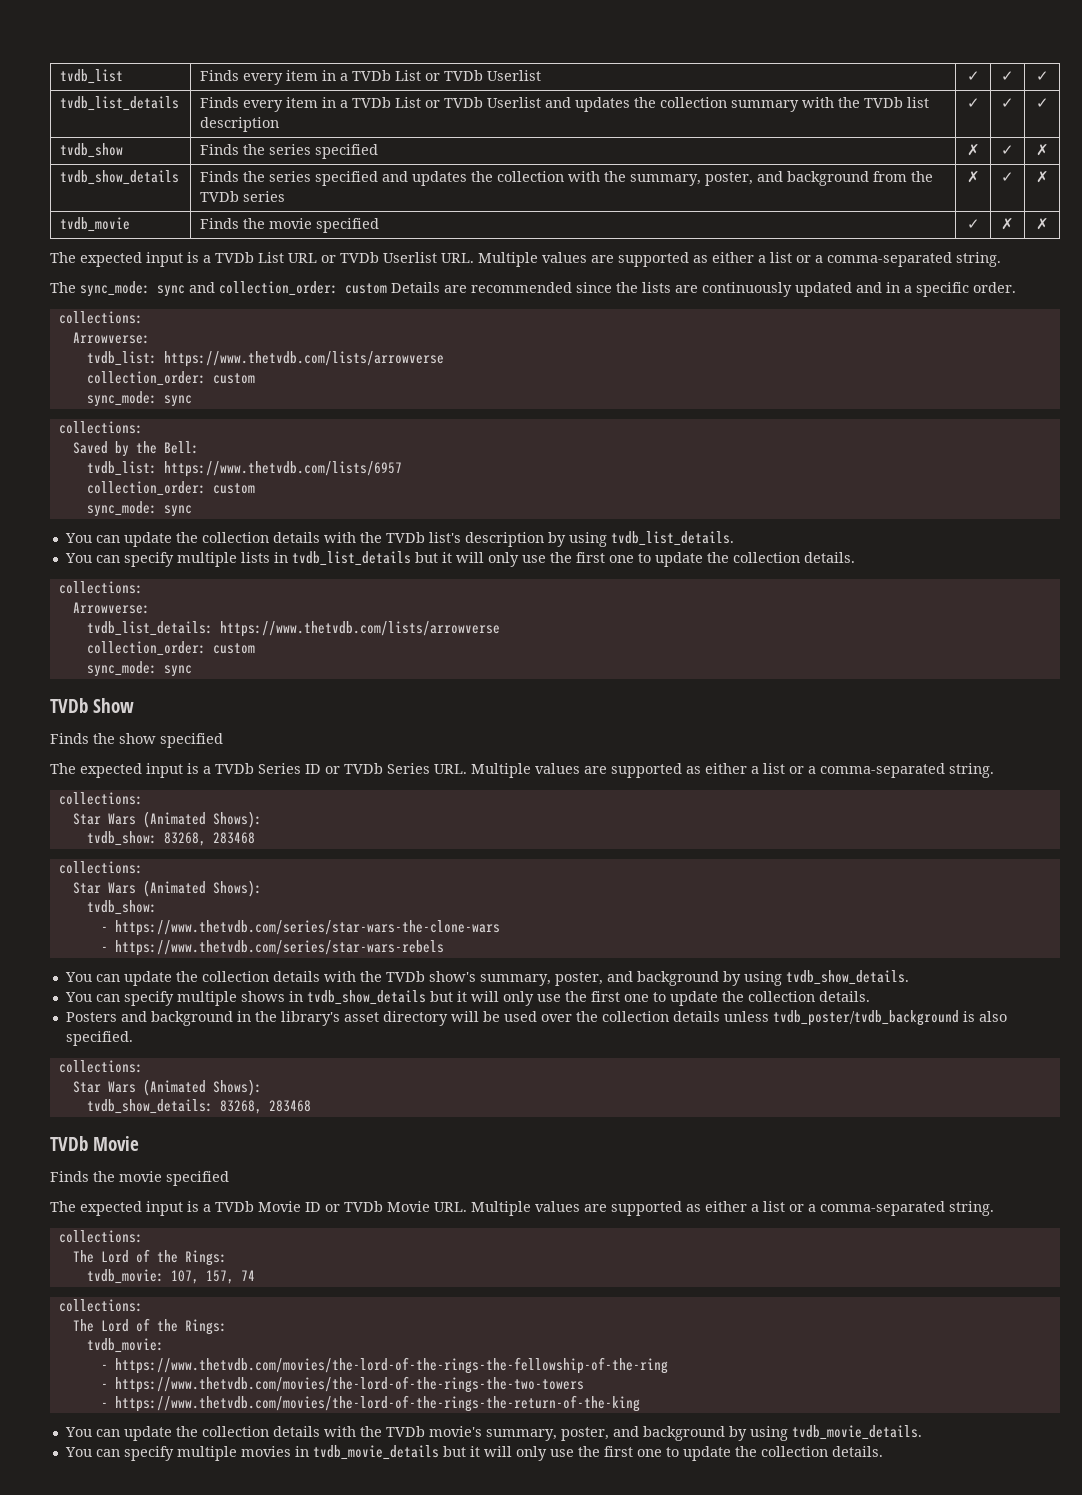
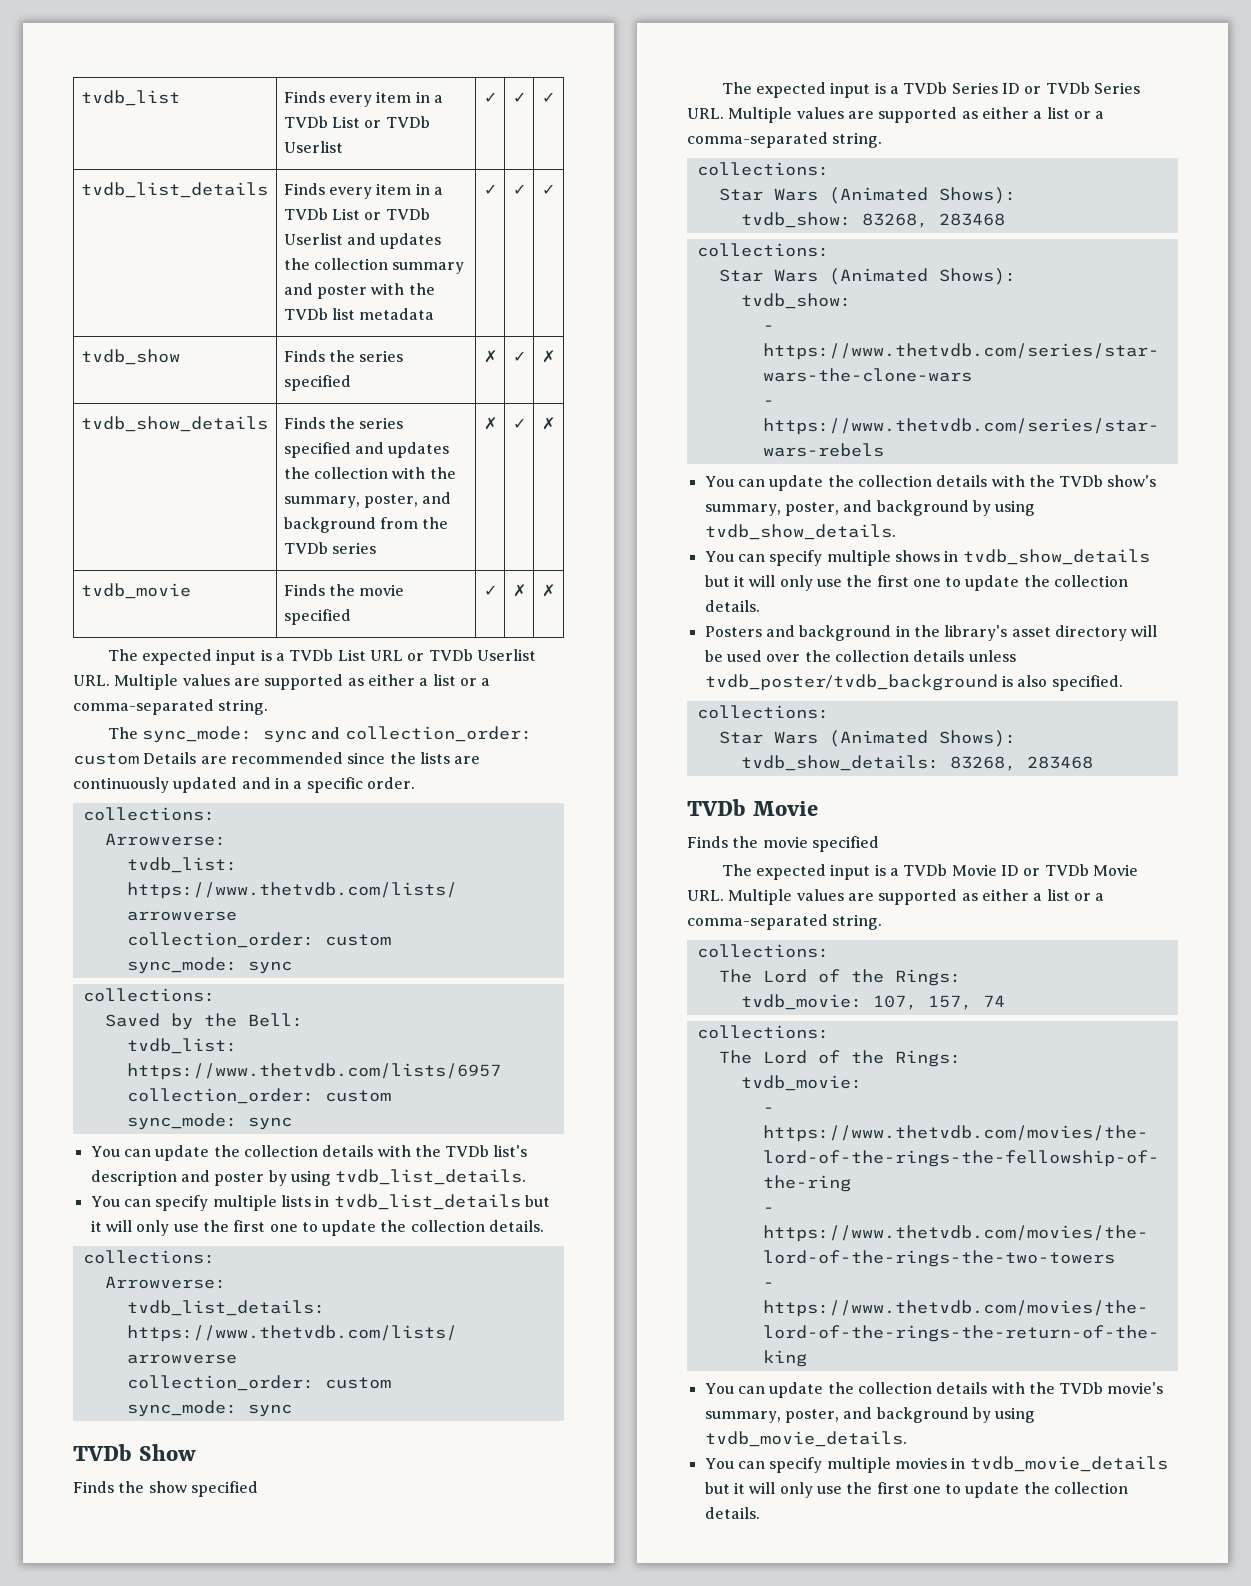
- tvdb_list_details | Finds every item in a TVDb List or TVDb Userlist and updates the collection summary with the TVDb list description | ✓ | ✓ | ✓
+ tvdb_list_details | Finds every item in a TVDb List or TVDb Userlist and updates the collection summary and poster with the TVDb list metadata | ✓ | ✓ | ✓
- You can update the collection details with the TVDb list's description by using tvdb_list_details.
+ You can update the collection details with the TVDb list's description and poster by using tvdb_list_details.

